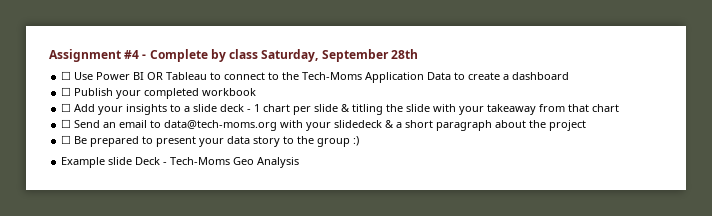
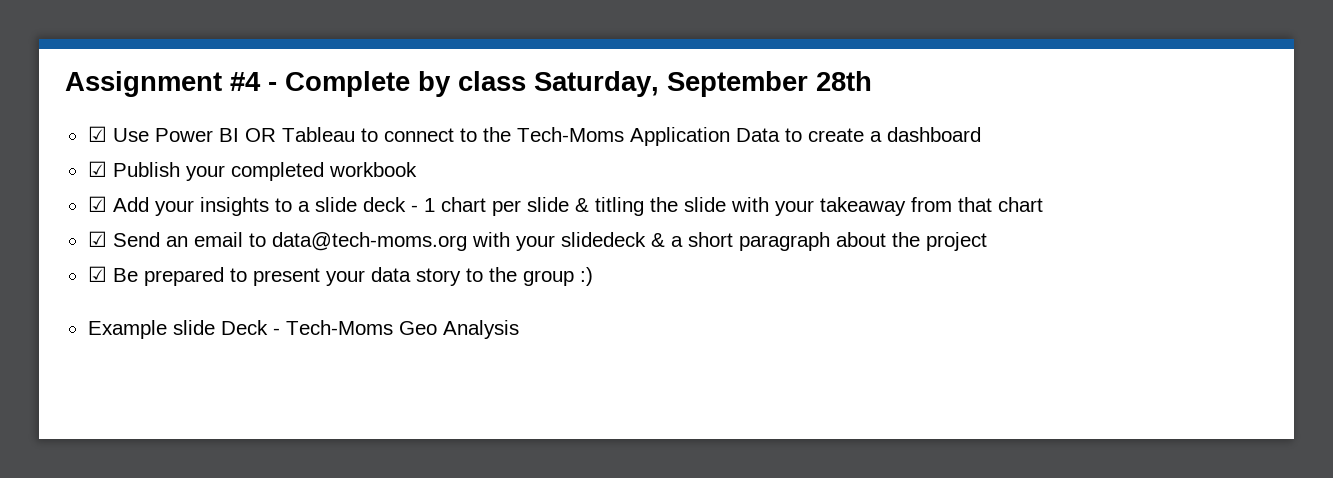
- ☐ Use Power BI OR Tableau to connect to the Tech-Moms Application Data to create a dashboard
+ ☑ Use Power BI OR Tableau to connect to the Tech-Moms Application Data to create a dashboard
- ☐ Publish your completed workbook
+ ☑ Publish your completed workbook
- ☐ Add your insights to a slide deck - 1 chart per slide & titling the slide with your takeaway from that chart
+ ☑ Add your insights to a slide deck - 1 chart per slide & titling the slide with your takeaway from that chart
- ☐ Send an email to data@tech-moms.org with your slidedeck & a short paragraph about the project
+ ☑ Send an email to data@tech-moms.org with your slidedeck & a short paragraph about the project
- ☐ Be prepared to present your data story to the group :)
+ ☑ Be prepared to present your data story to the group :)

